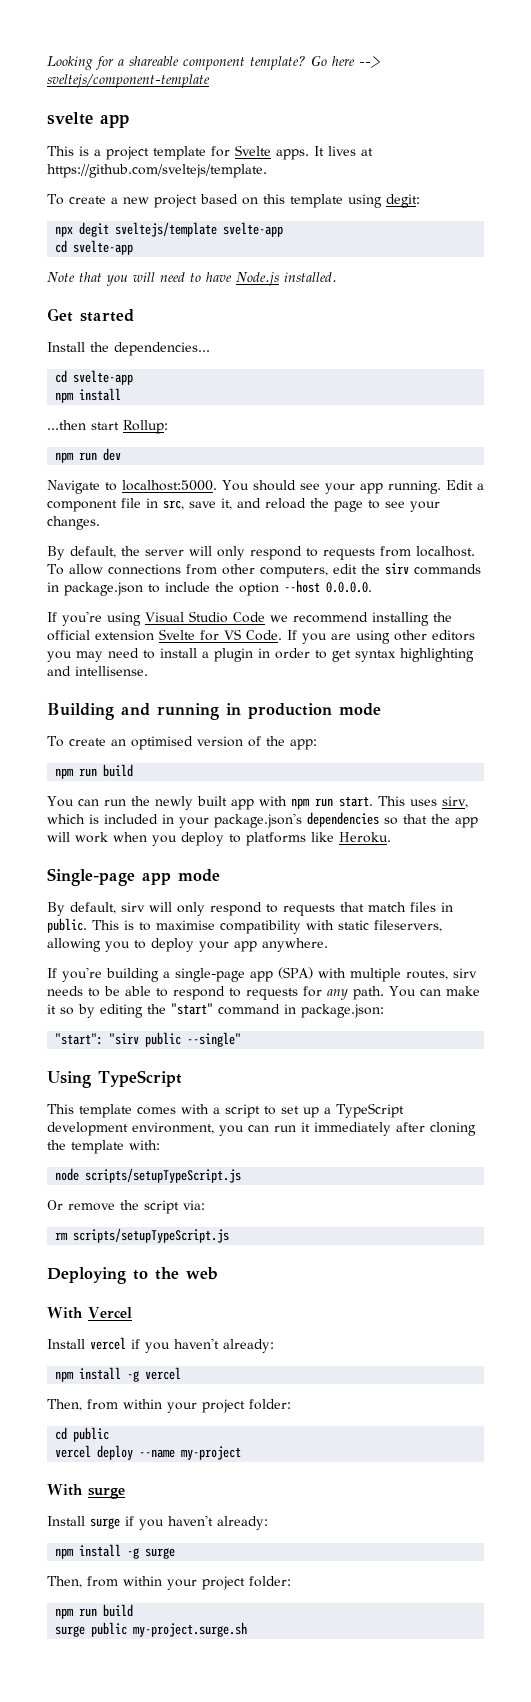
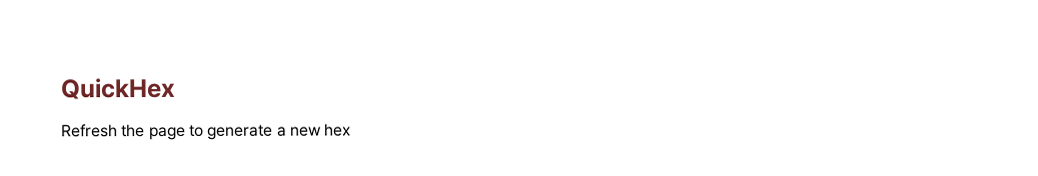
- Looking for a shareable component template? Go here --> sveltejs/component-template
- svelte app
- This is a project template for Svelte apps. It lives at https://github.com/sveltejs/template.
- To create a new project based on this template using degit:
- npx degit sveltejs/template svelte-app
- cd svelte-app
- Note that you will need to have Node.js installed.
- Get started
- Install the dependencies...
- cd svelte-app
- npm install
- ...then start Rollup:
- npm run dev
- Navigate to localhost:5000. You should see your app running. Edit a component file in src, save it, and reload the page to see your changes.
- By default, the server will only respond to requests from localhost. To allow connections from other computers, edit the sirv commands in package.json to include the option --host 0.0.0.0.
- If you're using Visual Studio Code we recommend installing the official extension Svelte for VS Code. If you are using other editors you may need to install a plugin in order to get syntax highlighting and intellisense.
- Building and running in production mode
- To create an optimised version of the app:
- npm run build
- You can run the newly built app with npm run start. This uses sirv, which is included in your package.json's dependencies so that the app will work when you deploy to platforms like Heroku.
- Single-page app mode
- By default, sirv will only respond to requests that match files in public. This is to maximise compatibility with static fileservers, allowing you to deploy your app anywhere.
- If you're building a single-page app (SPA) with multiple routes, sirv needs to be able to respond to requests for any path. You can make it so by editing the "start" command in package.json:
- "start": "sirv public --single"
- Using TypeScript
- This template comes with a script to set up a TypeScript development environment, you can run it immediately after cloning the template with:
- node scripts/setupTypeScript.js
- Or remove the script via:
- rm scripts/setupTypeScript.js
- Deploying to the web
- With Vercel
- Install vercel if you haven't already:
- npm install -g vercel
- Then, from within your project folder:
- cd public
- vercel deploy --name my-project
- With surge
- Install surge if you haven't already:
- npm install -g surge
- Then, from within your project folder:
- npm run build
- surge public my-project.surge.sh
+ QuickHex
+ Refresh the page to generate a new hex

